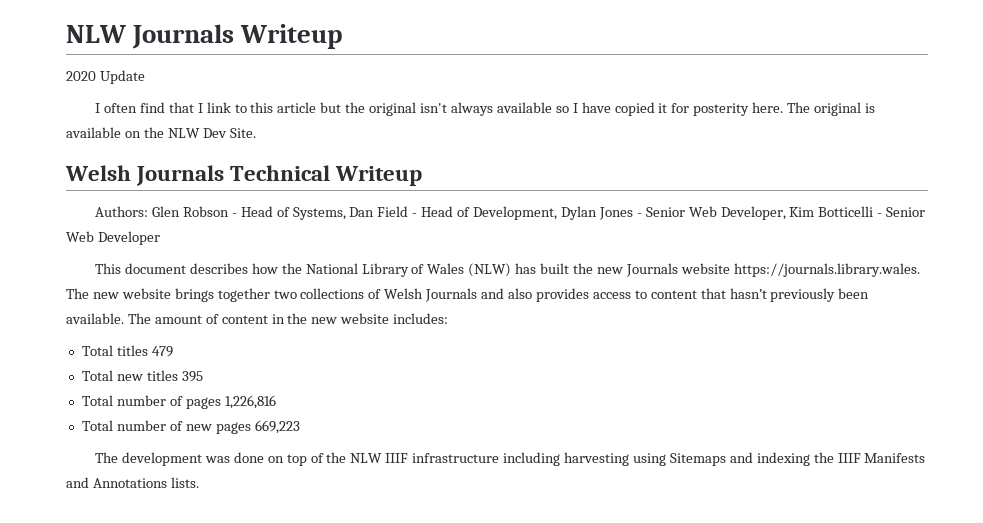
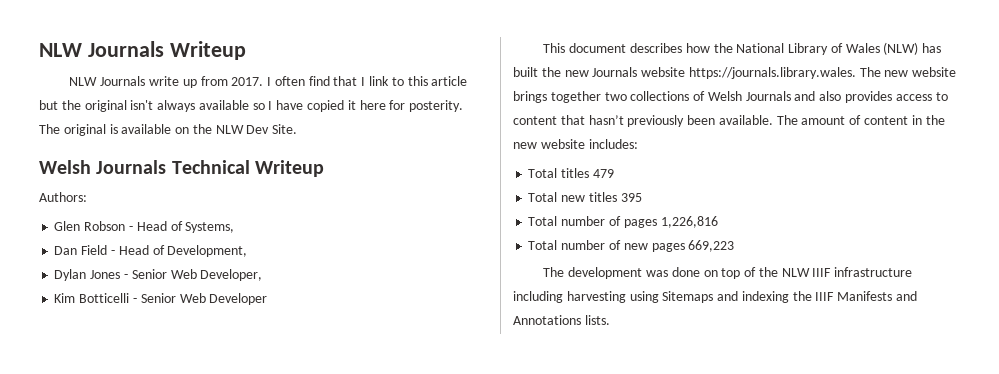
- 2020 Update
- I often find that I link to this article but the original isn't always available so I have copied it for posterity here.
+ NLW Journals write up from 2017. I often find that I link to this article but the original isn't always available so I have copied it here for posterity.
- Authors: Glen Robson - Head of Systems, Dan Field - Head of Development, Dylan Jones - Senior Web Developer, Kim Botticelli - Senior Web Developer
+ Authors:
+ Glen Robson - Head of Systems,
+ Dan Field - Head of Development,
+ Dylan Jones - Senior Web Developer,
+ Kim Botticelli - Senior Web Developer

